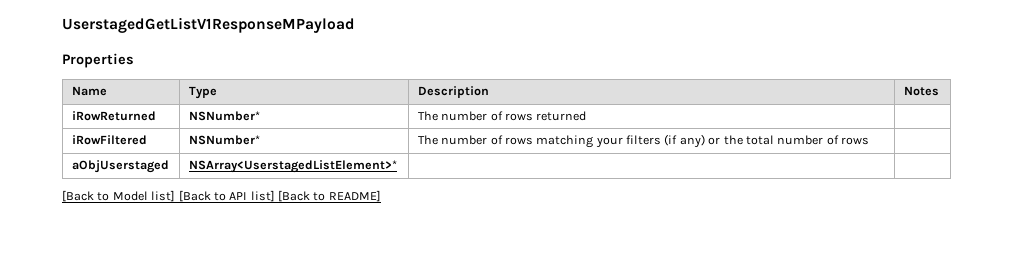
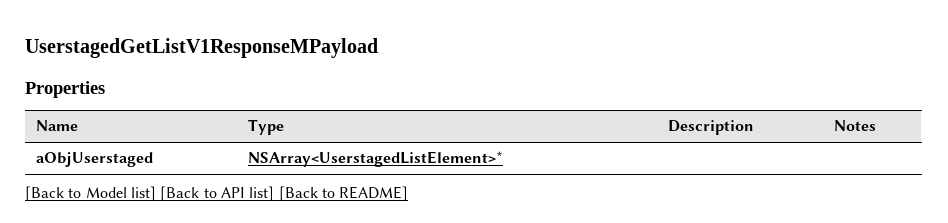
- iRowReturned | NSNumber* | The number of rows returned |
- iRowFiltered | NSNumber* | The number of rows matching your filters (if any) or the total number of rows |

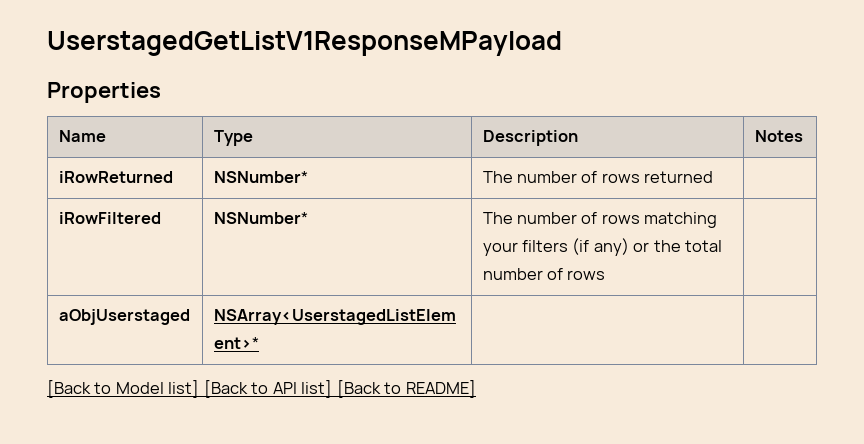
+ iRowReturned | NSNumber* | The number of rows returned |
+ iRowFiltered | NSNumber* | The number of rows matching your filters (if any) or the total number of rows |

